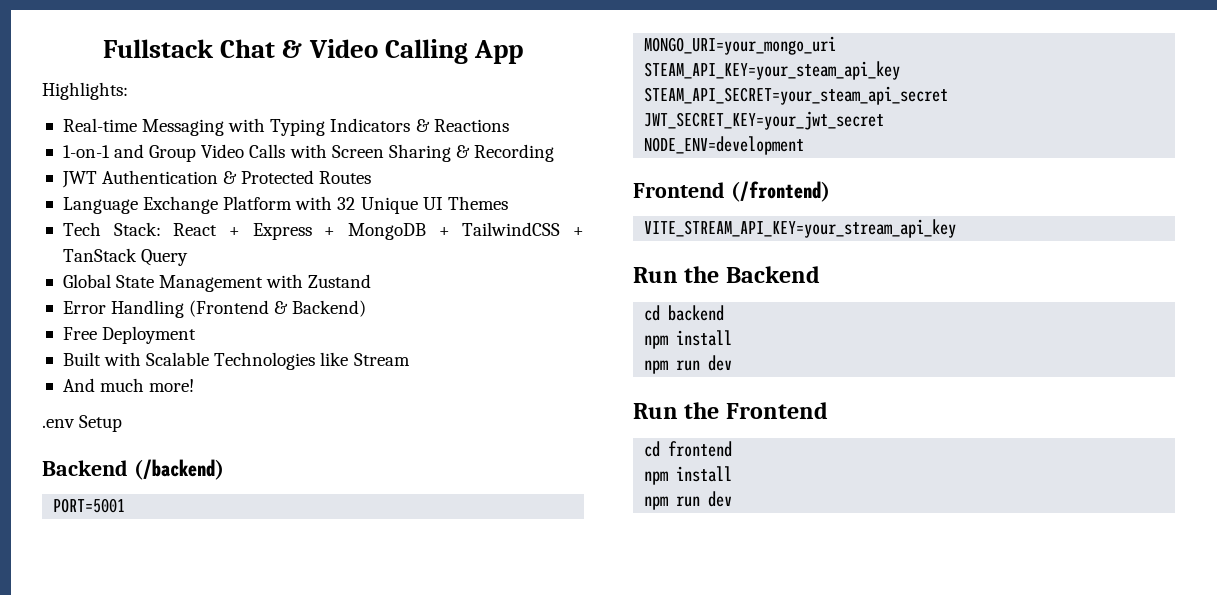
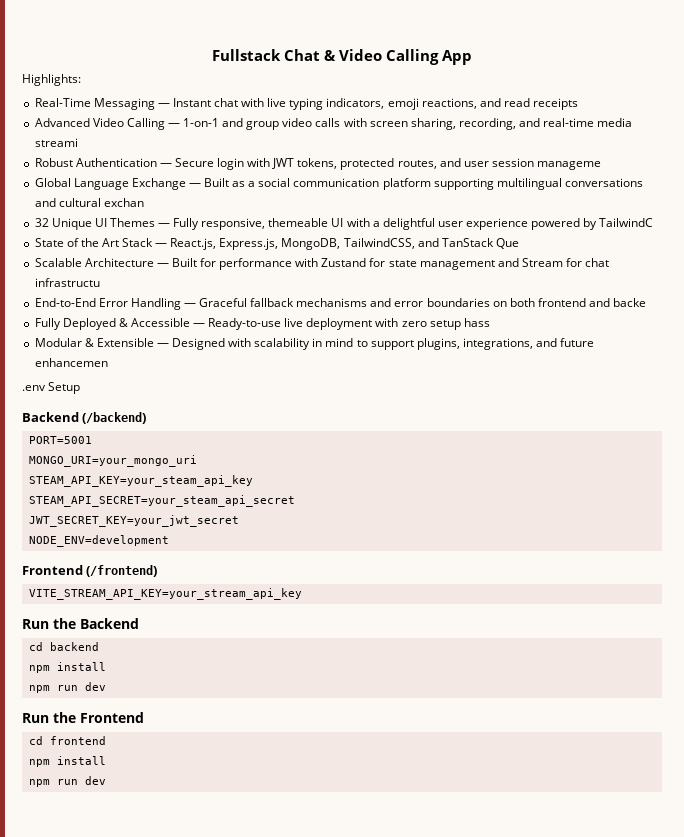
- Real-time Messaging with Typing Indicators & Reactions
- 1-on-1 and Group Video Calls with Screen Sharing & Recording
- JWT Authentication & Protected Routes
- Language Exchange Platform with 32 Unique UI Themes
- Tech Stack: React + Express + MongoDB + TailwindCSS + TanStack Query
- Global State Management with Zustand
- Error Handling (Frontend & Backend)
- Free Deployment
- Built with Scalable Technologies like Stream
- And much more!
+ Real-Time Messaging — Instant chat with live typing indicators, emoji reactions, and read receipts
+ Advanced Video Calling — 1-on-1 and group video calls with screen sharing, recording, and real-time media streami
+ Robust Authentication — Secure login with JWT tokens, protected routes, and user session manageme
+ Global Language Exchange — Built as a social communication platform supporting multilingual conversations and cultural exchan
+ 32 Unique UI Themes — Fully responsive, themeable UI with a delightful user experience powered by TailwindC
+ State of the Art Stack — React.js, Express.js, MongoDB, TailwindCSS, and TanStack Que
+ Scalable Architecture — Built for performance with Zustand for state management and Stream for chat infrastructu
+ End-to-End Error Handling — Graceful fallback mechanisms and error boundaries on both frontend and backe
+ Fully Deployed & Accessible — Ready-to-use live deployment with zero setup hass
+ Modular & Extensible — Designed with scalability in mind to support plugins, integrations, and future enhancemen

